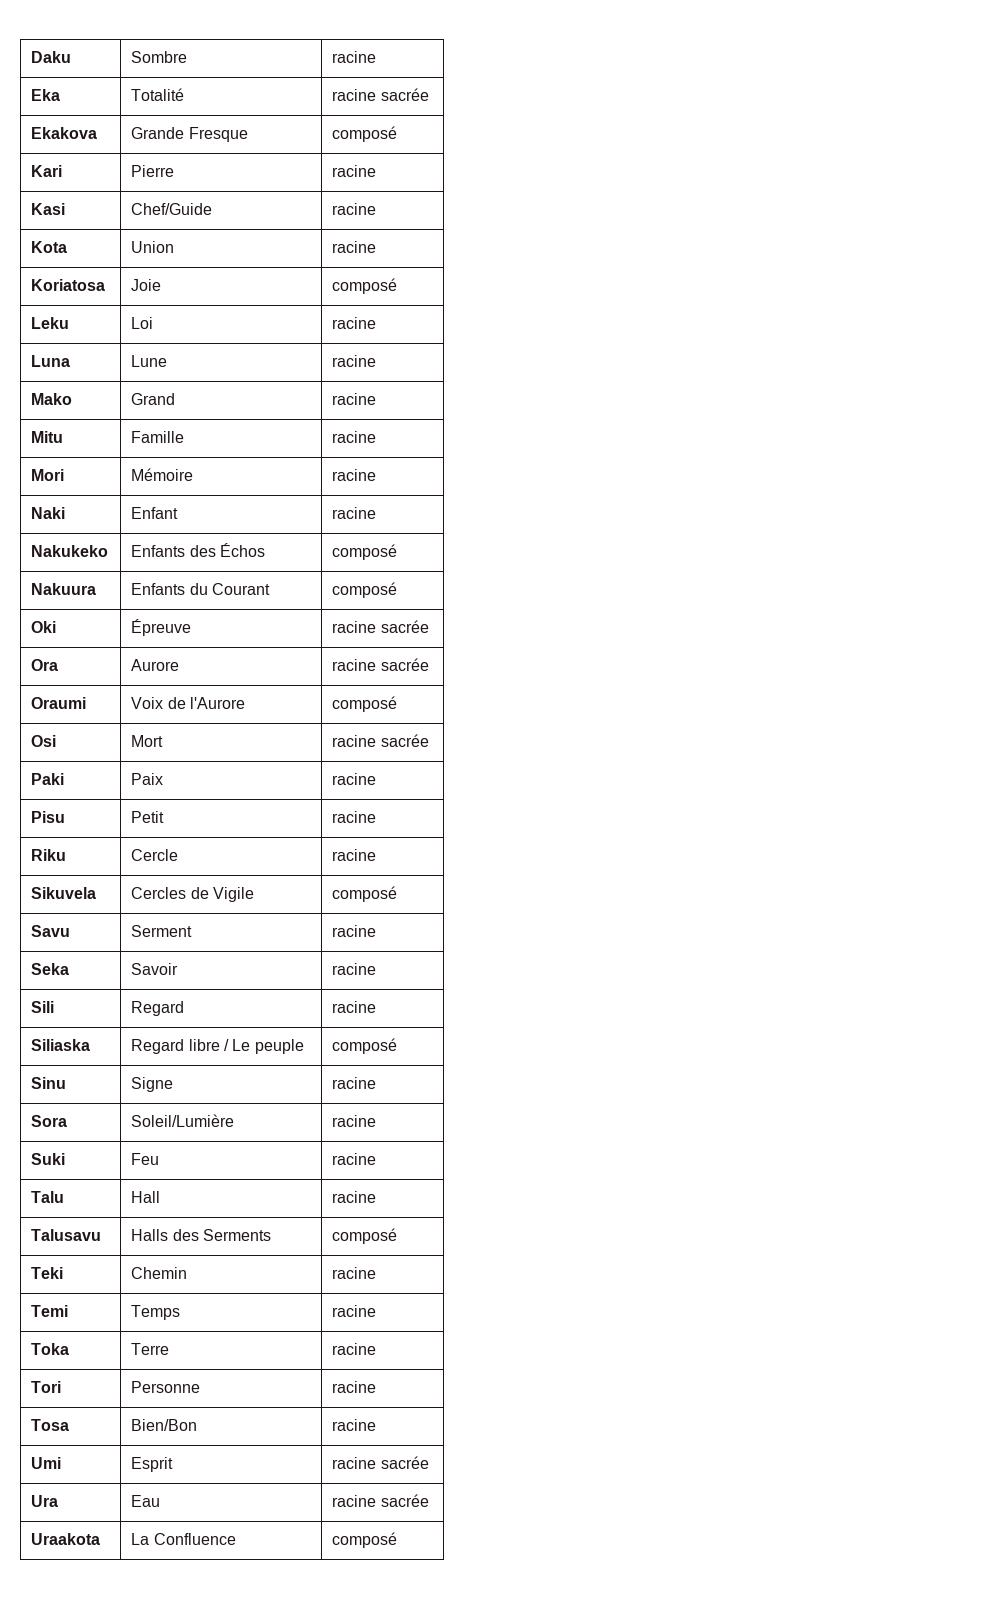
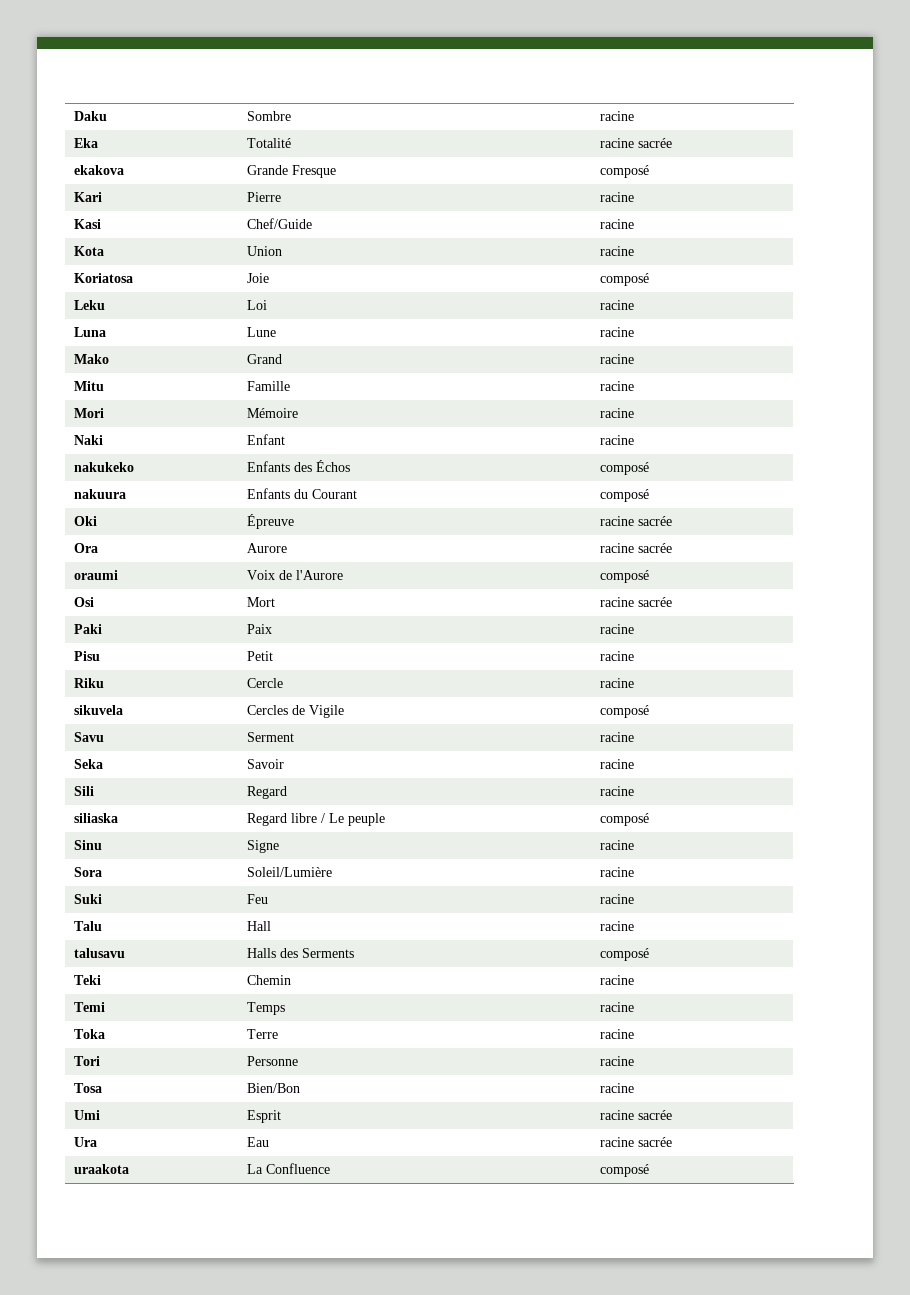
- Ekakova | Grande Fresque | composé
+ ekakova | Grande Fresque | composé
- Nakukeko | Enfants des Échos | composé
+ nakukeko | Enfants des Échos | composé
- Nakuura | Enfants du Courant | composé
+ nakuura | Enfants du Courant | composé
- Oraumi | Voix de l'Aurore | composé
+ oraumi | Voix de l'Aurore | composé
- Sikuvela | Cercles de Vigile | composé
+ sikuvela | Cercles de Vigile | composé
- Siliaska | Regard libre / Le peuple | composé
+ siliaska | Regard libre / Le peuple | composé
- Talusavu | Halls des Serments | composé
+ talusavu | Halls des Serments | composé
- Uraakota | La Confluence | composé
+ uraakota | La Confluence | composé

